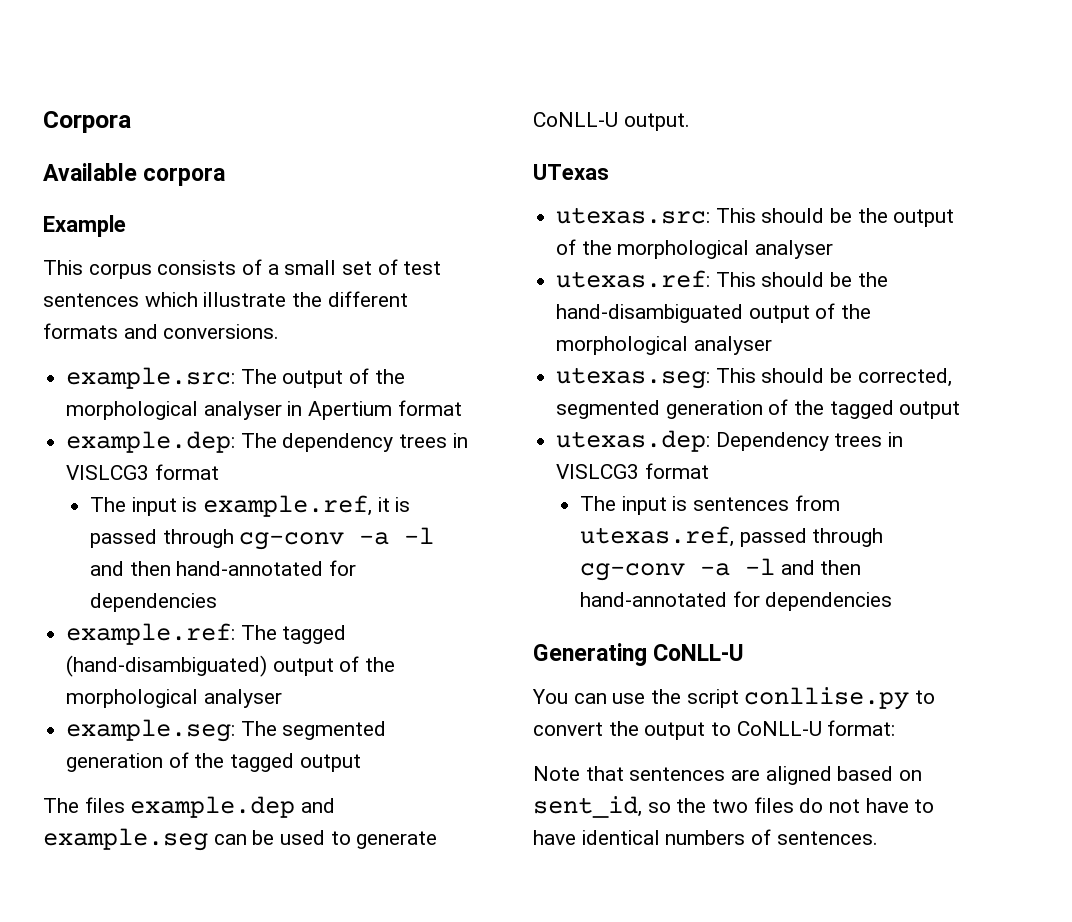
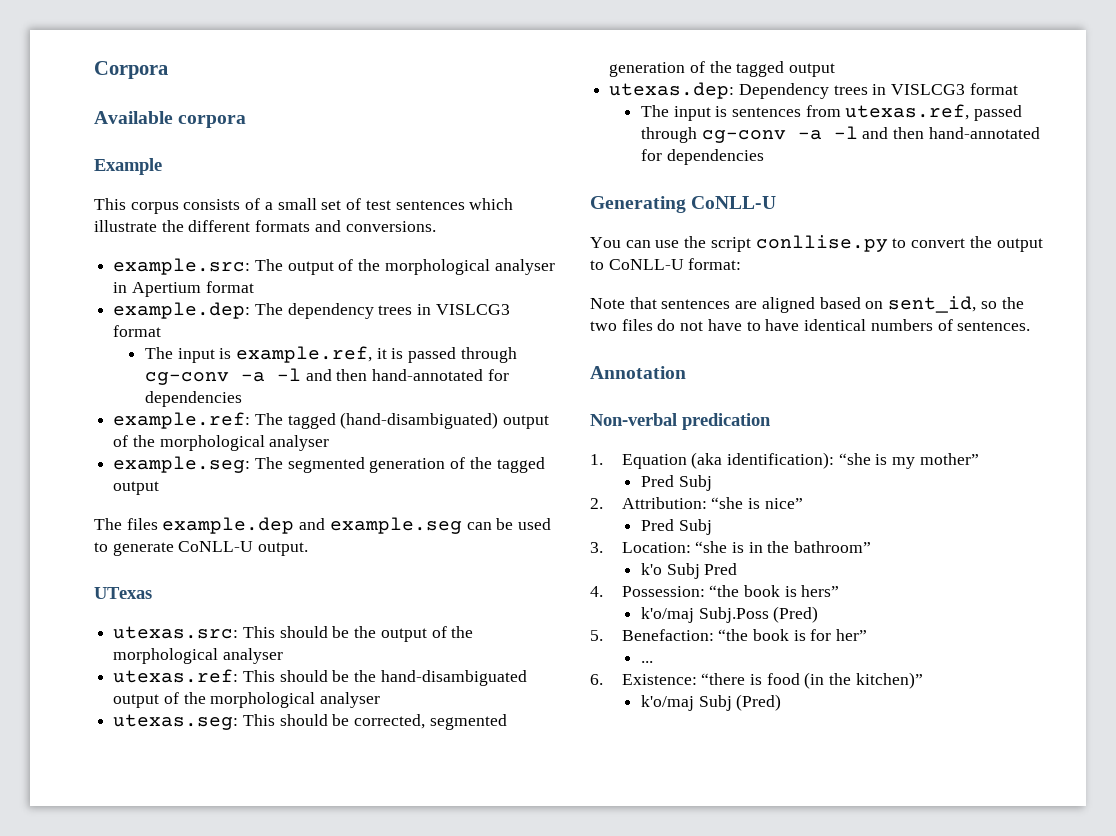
+ Annotation
+ Non-verbal predication
+ 1. Equation (aka identification): “she is my mother”
+ Pred Subj
+ 2. Attribution: “she is nice”
+ Pred Subj
+ 3. Location: “she is in the bathroom”
+ k'o Subj Pred
+ 4. Possession: “the book is hers”
+ k'o/maj Subj.Poss (Pred)
+ 5. Benefaction: “the book is for her”
+ ...
+ 6. Existence: “there is food (in the kitchen)”
+ k'o/maj Subj (Pred)

